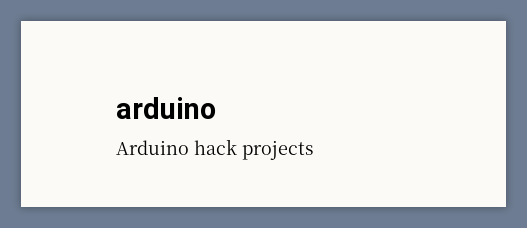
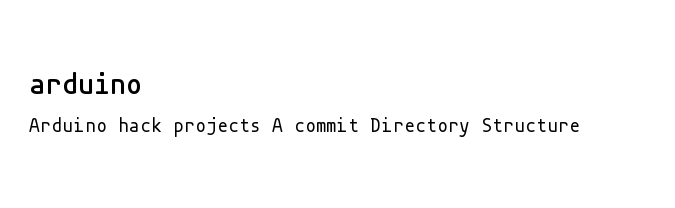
- Arduino hack projects
+ Arduino hack projects A commit Directory Structure

